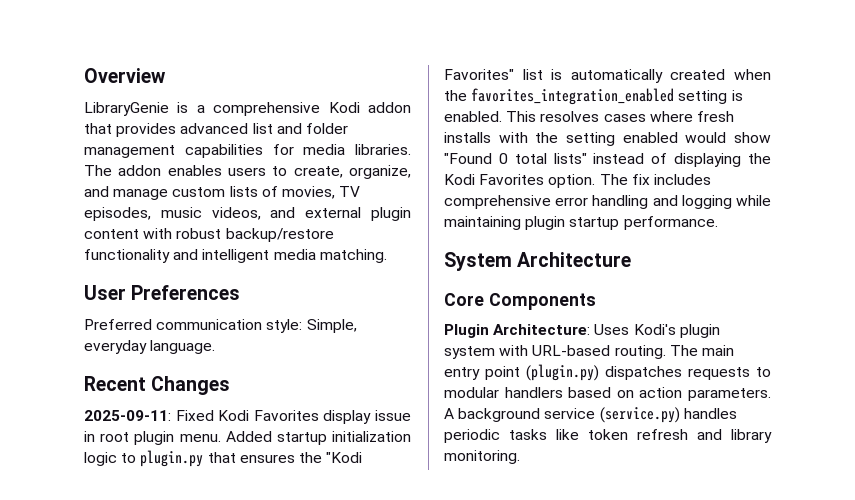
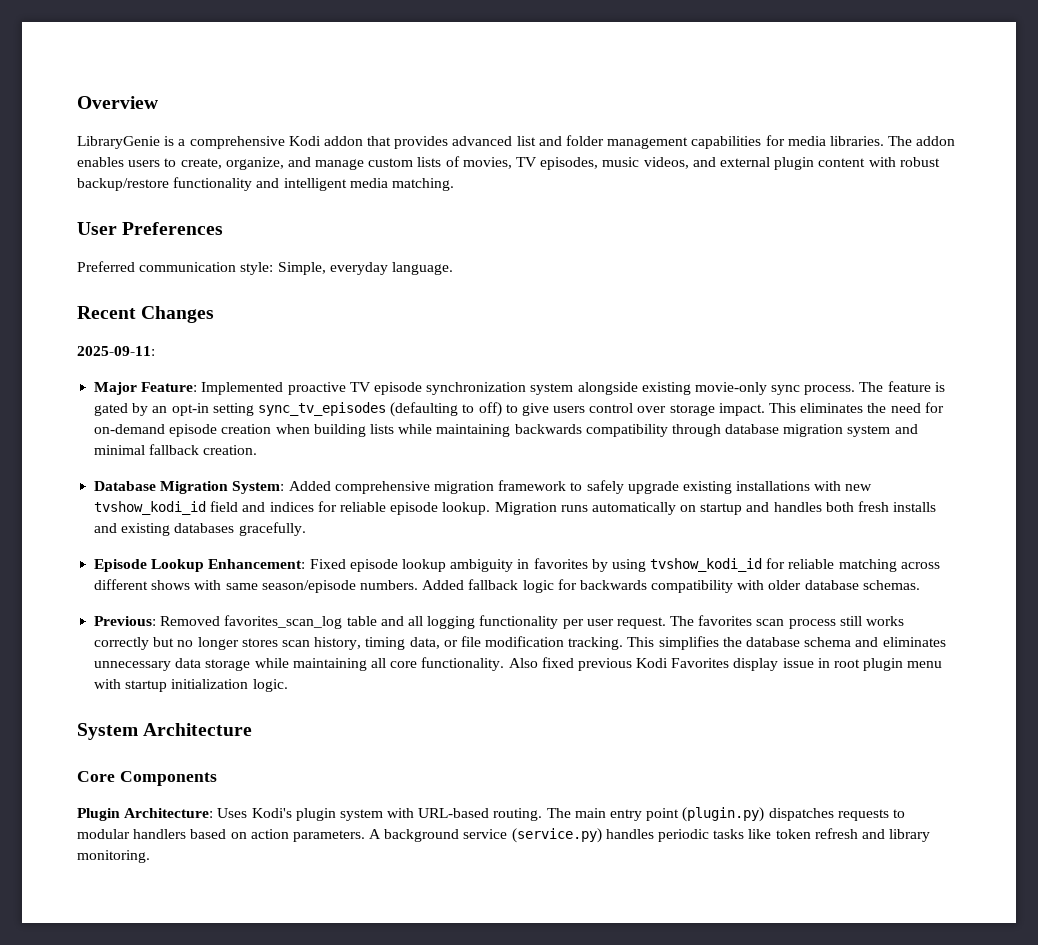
- 2025-09-11: Fixed Kodi Favorites display issue in root plugin menu. Added startup initialization logic to plugin.py that ensures the "Kodi Favorites" list is automatically created when the favorites_integration_enabled setting is enabled. This resolves cases where fresh installs with the setting enabled would show "Found 0 total lists" instead of displaying the Kodi Favorites option. The fix includes comprehensive error handling and logging while maintaining plugin startup performance.
+ 2025-09-11:
+ Major Feature: Implemented proactive TV episode synchronization system alongside existing movie-only sync process. The feature is gated by an opt-in setting sync_tv_episodes (defaulting to off) to give users control over storage impact. This eliminates the need for on-demand episode creation when building lists while maintaining backwards compatibility through database migration system and minimal fallback creation.
+ Database Migration System: Added comprehensive migration framework to safely upgrade existing installations with new tvshow_kodi_id field and indices for reliable episode lookup. Migration runs automatically on startup and handles both fresh installs and existing databases gracefully.
+ Episode Lookup Enhancement: Fixed episode lookup ambiguity in favorites by using tvshow_kodi_id for reliable matching across different shows with same season/episode numbers. Added fallback logic for backwards compatibility with older database schemas.
+ Previous: Removed favorites_scan_log table and all logging functionality per user request. The favorites scan process still works correctly but no longer stores scan history, timing data, or file modification tracking. This simplifies the database schema and eliminates unnecessary data storage while maintaining all core functionality. Also fixed previous Kodi Favorites display issue in root plugin menu with startup initialization logic.

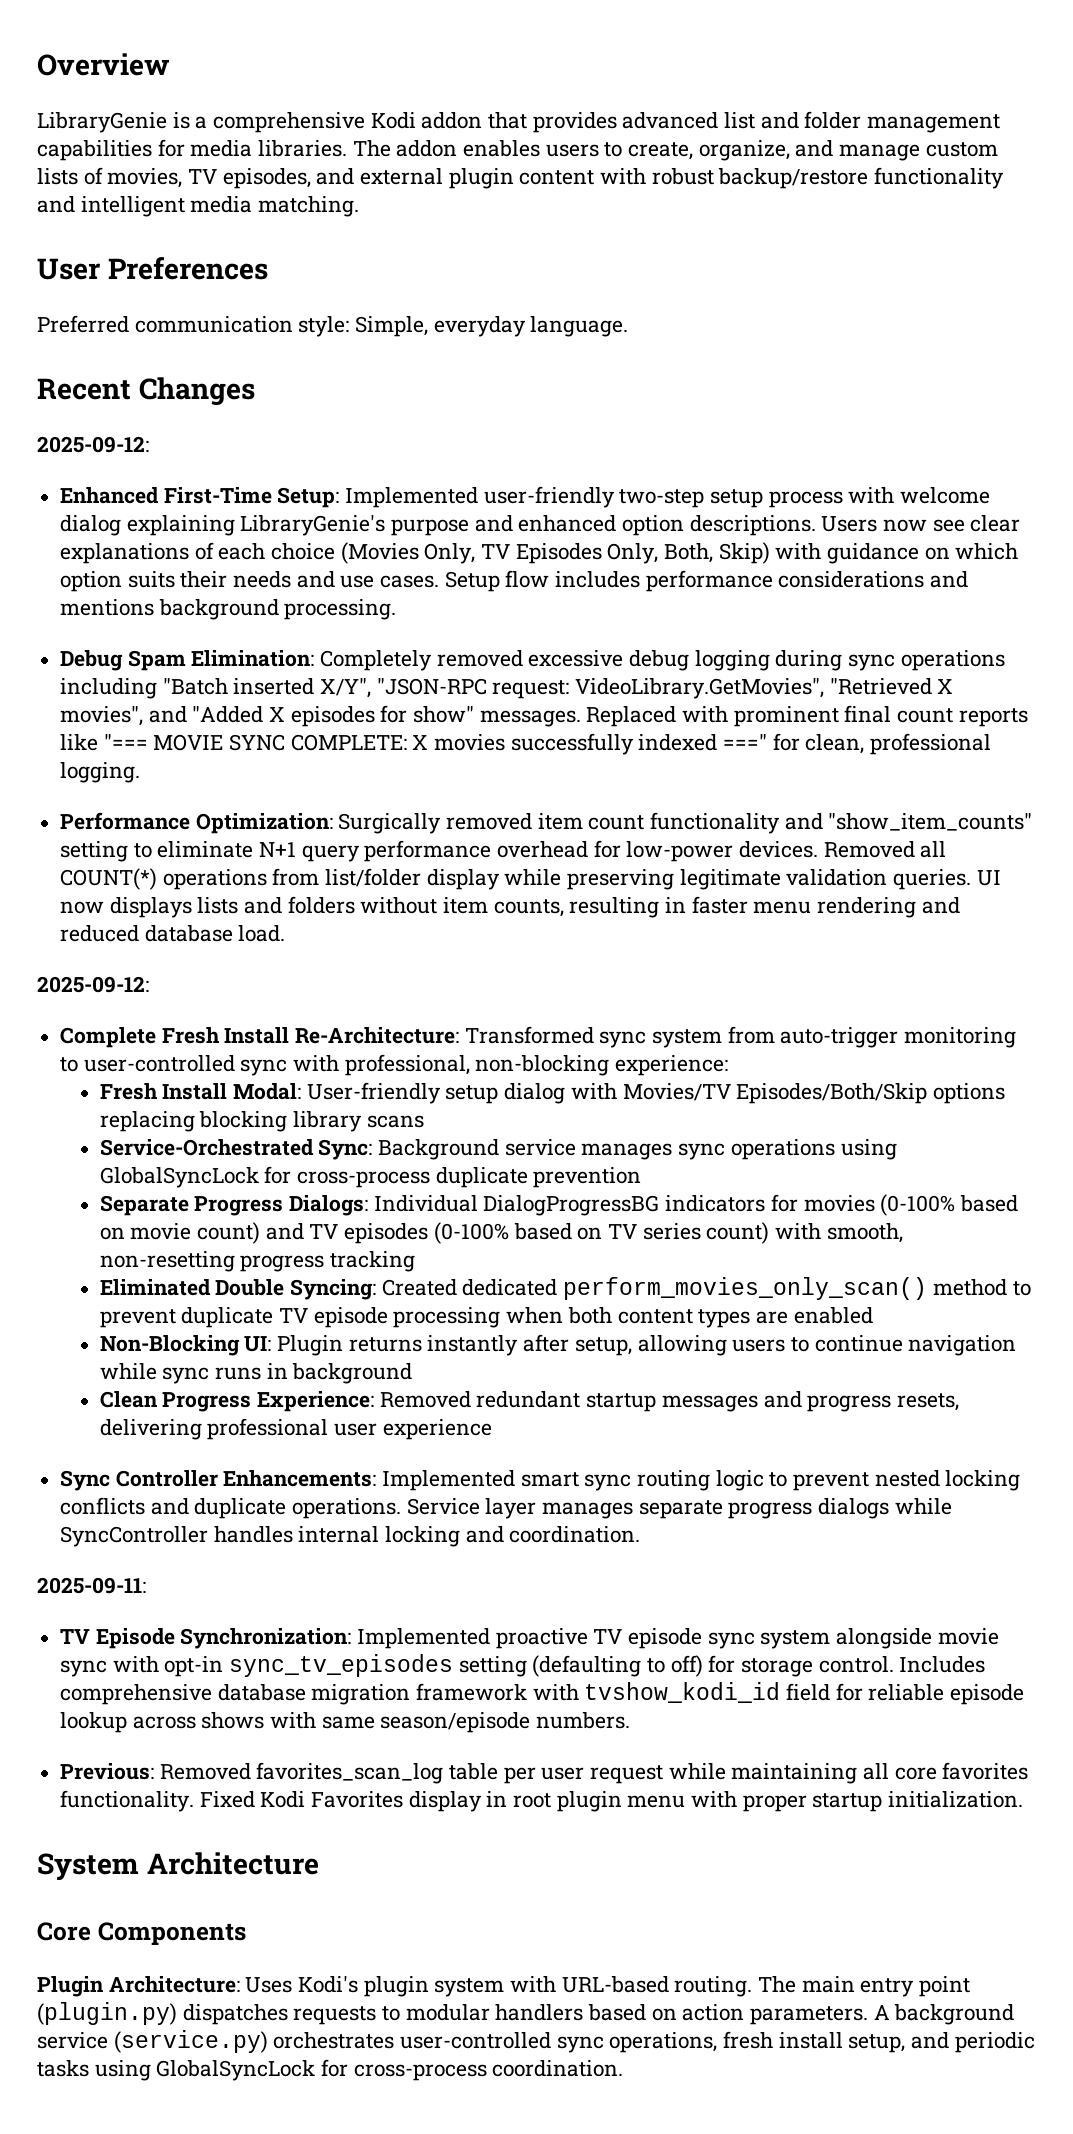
- The addon enables users to create, organize, and manage custom lists of movies, TV episodes, music videos, and external plugin content with robust backup/restore functionality and intelligent media matching.
+ The addon enables users to create, organize, and manage custom lists of movies, TV episodes, and external plugin content with robust backup/restore functionality and intelligent media matching.
  Recent Changes
+ 2025-09-12:
+ Enhanced First-Time Setup: Implemented user-friendly two-step setup process with welcome dialog explaining LibraryGenie's purpose and enhanced option descriptions. Users now see clear explanations of each choice (Movies Only, TV Episodes Only, Both, Skip) with guidance on which option suits their needs and use cases. Setup flow includes performance considerations and mentions background processing.
+ Debug Spam Elimination: Completely removed excessive debug logging during sync operations including "Batch inserted X/Y", "JSON-RPC request: VideoLibrary.GetMovies", "Retrieved X movies", and "Added X episodes for show" messages. Replaced with prominent final count reports like "=== MOVIE SYNC COMPLETE: X movies successfully indexed ===" for clean, professional logging.
+ Performance Optimization: Surgically removed item count functionality and "show_item_counts" setting to eliminate N+1 query performance overhead for low-power devices. Removed all COUNT(*) operations from list/folder display while preserving legitimate validation queries. UI now displays lists and folders without item counts, resulting in faster menu rendering and reduced database load.
+ 2025-09-12:
+ Complete Fresh Install Re-Architecture: Transformed sync system from auto-trigger monitoring to user-controlled sync with professional, non-blocking experience:
+ Fresh Install Modal: User-friendly setup dialog with Movies/TV Episodes/Both/Skip options replacing blocking library scans
+ Service-Orchestrated Sync: Background service manages sync operations using GlobalSyncLock for cross-process duplicate prevention
+ Separate Progress Dialogs: Individual DialogProgressBG indicators for movies (0-100% based on movie count) and TV episodes (0-100% based on TV series count) with smooth, non-resetting progress tracking
+ Eliminated Double Syncing: Created dedicated perform_movies_only_scan() method to prevent duplicate TV episode processing when both content types are enabled
+ Non-Blocking UI: Plugin returns instantly after setup, allowing users to continue navigation while sync runs in background
+ Clean Progress Experience: Removed redundant startup messages and progress resets, delivering professional user experience
+ Sync Controller Enhancements: Implemented smart sync routing logic to prevent nested locking conflicts and duplicate operations. Service layer manages separate progress dialogs while SyncController handles internal locking and coordination.
  2025-09-11:
- Major Feature: Implemented proactive TV episode synchronization system alongside existing movie-only sync process. The feature is gated by an opt-in setting sync_tv_episodes (defaulting to off) to give users control over storage impact. This eliminates the need for on-demand episode creation when building lists while maintaining backwards compatibility through database migration system and minimal fallback creation.
- Database Migration System: Added comprehensive migration framework to safely upgrade existing installations with new tvshow_kodi_id field and indices for reliable episode lookup. Migration runs automatically on startup and handles both fresh installs and existing databases gracefully.
- Episode Lookup Enhancement: Fixed episode lookup ambiguity in favorites by using tvshow_kodi_id for reliable matching across different shows with same season/episode numbers. Added fallback logic for backwards compatibility with older database schemas.
- Previous: Removed favorites_scan_log table and all logging functionality per user request. The favorites scan process still works correctly but no longer stores scan history, timing data, or file modification tracking. This simplifies the database schema and eliminates unnecessary data storage while maintaining all core functionality. Also fixed previous Kodi Favorites display issue in root plugin menu with startup initialization logic.
+ TV Episode Synchronization: Implemented proactive TV episode sync system alongside movie sync with opt-in sync_tv_episodes setting (defaulting to off) for storage control. Includes comprehensive database migration framework with tvshow_kodi_id field for reliable episode lookup across shows with same season/episode numbers.
+ Previous: Removed favorites_scan_log table per user request while maintaining all core favorites functionality. Fixed Kodi Favorites display in root plugin menu with proper startup initialization.
- A background service (service.py) handles periodic tasks like token refresh and library monitoring.
+ A background service (service.py) orchestrates user-controlled sync operations, fresh install setup, and periodic tasks using GlobalSyncLock for cross-process coordination.

